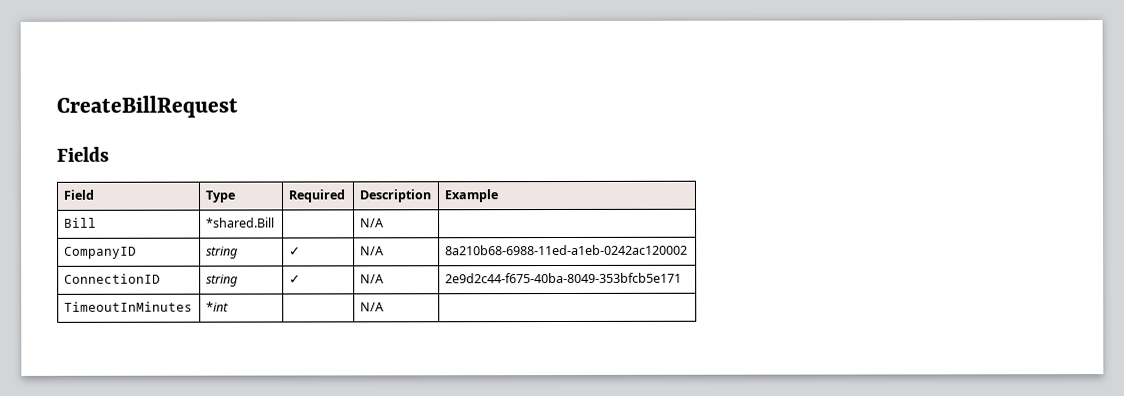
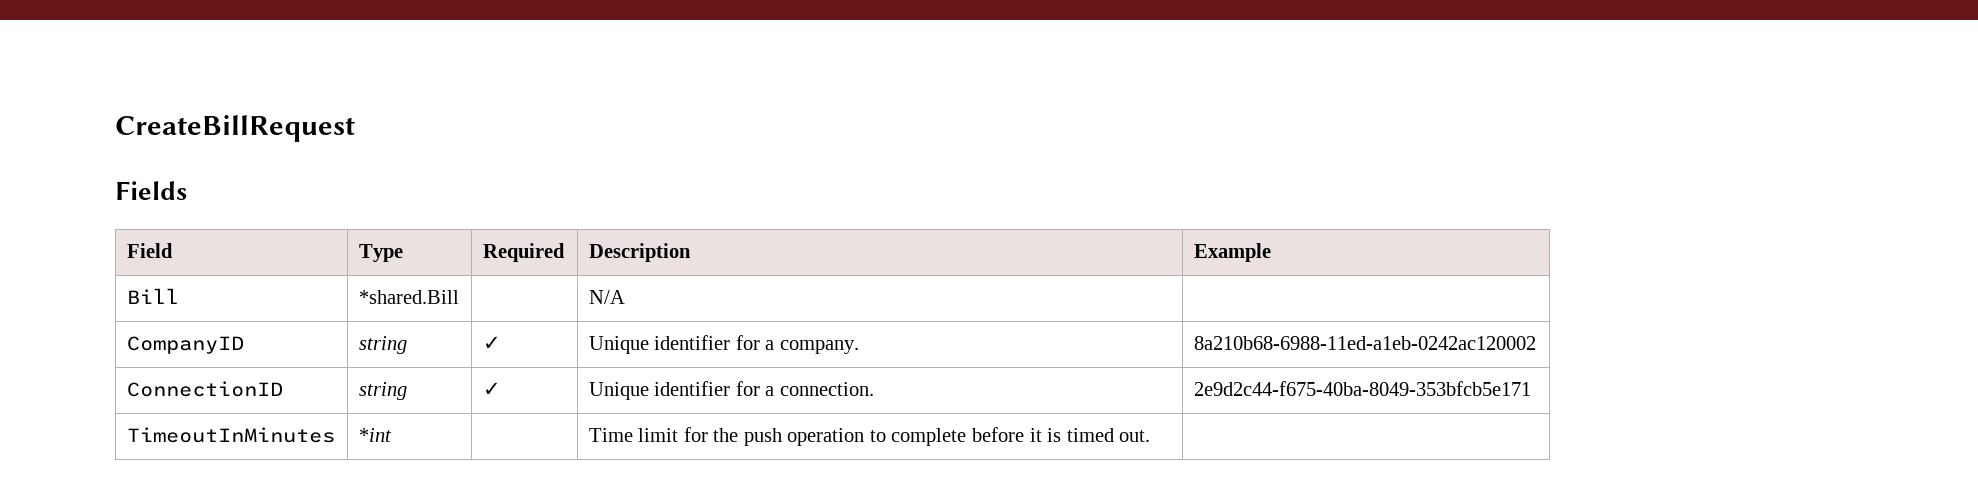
- CompanyID | string | ✓ | N/A | 8a210b68-6988-11ed-a1eb-0242ac120002
+ CompanyID | string | ✓ | Unique identifier for a company. | 8a210b68-6988-11ed-a1eb-0242ac120002
- ConnectionID | string | ✓ | N/A | 2e9d2c44-f675-40ba-8049-353bfcb5e171
- TimeoutInMinutes | *int | | N/A |
+ ConnectionID | string | ✓ | Unique identifier for a connection. | 2e9d2c44-f675-40ba-8049-353bfcb5e171
+ TimeoutInMinutes | *int | | Time limit for the push operation to complete before it is timed out. |

